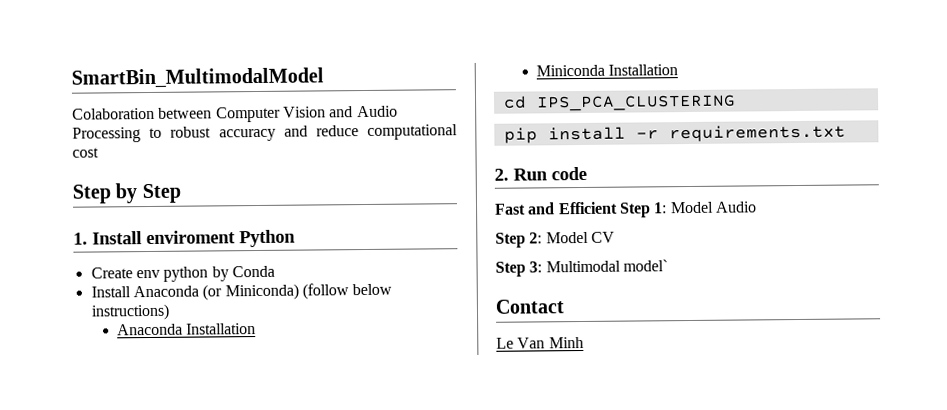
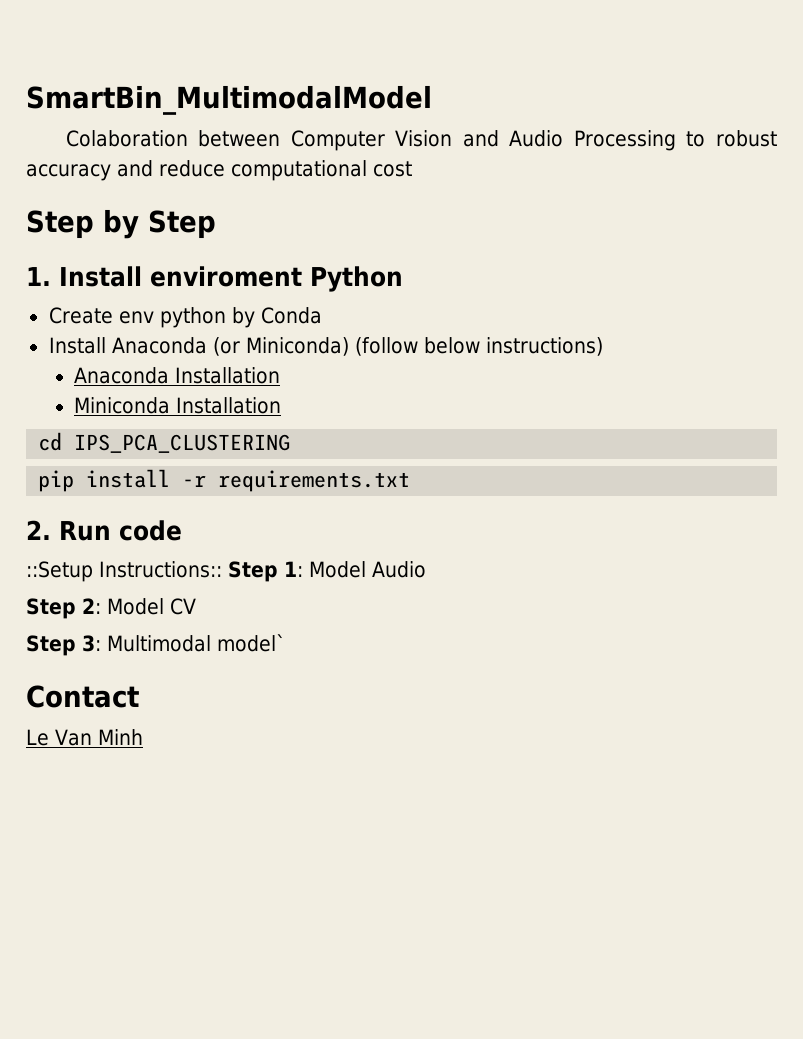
- Fast and Efficient Step 1: Model Audio
+ ::Setup Instructions:: Step 1: Model Audio

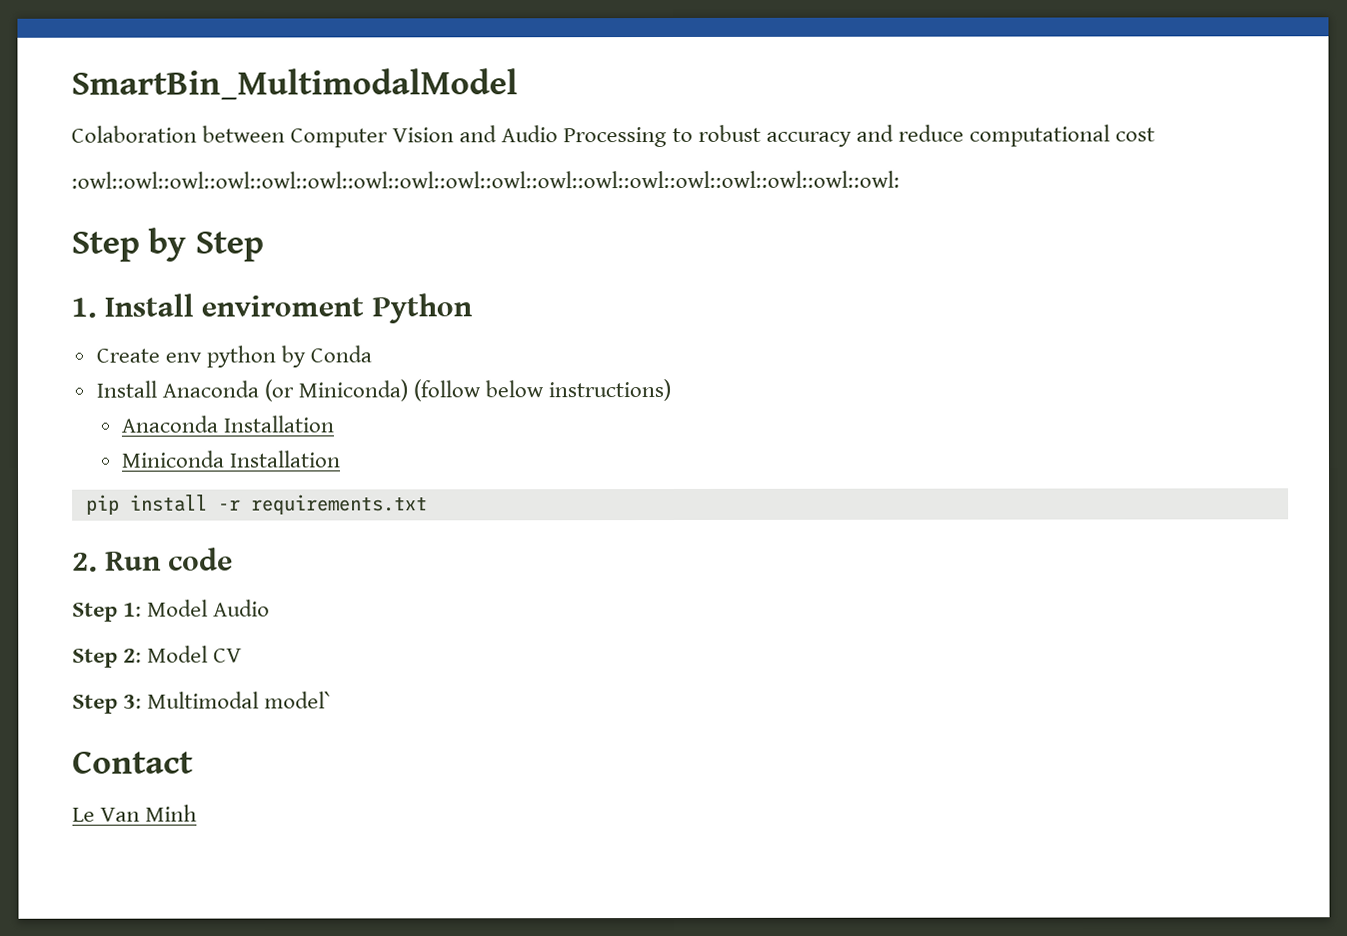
+ :owl::owl::owl::owl::owl::owl::owl::owl::owl::owl::owl::owl::owl::owl::owl::owl::owl::owl:
- cd IPS_PCA_CLUSTERING
- ::Setup Instructions:: Step 1: Model Audio
+ Step 1: Model Audio

